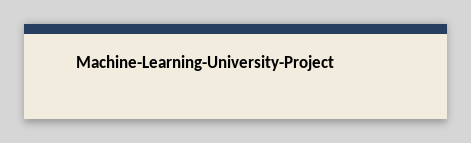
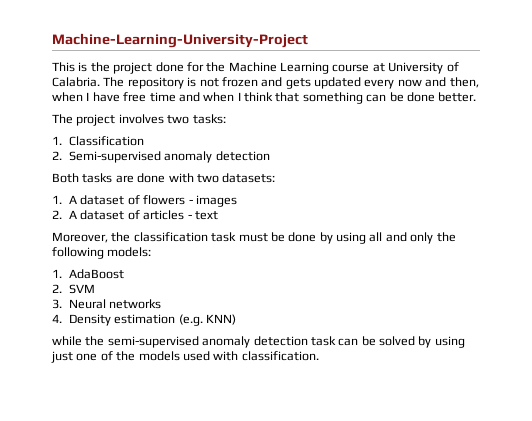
+ This is the project done for the Machine Learning course at University of Calabria. The repository is not frozen and gets updated every now and then, when I have free time and when I think that something can be done better.
+ The project involves two tasks:
+ 1. Classification
+ 2. Semi-supervised anomaly detection
+ Both tasks are done with two datasets:
+ 1. A dataset of flowers - images
+ 2. A dataset of articles - text
+ Moreover, the classification task must be done by using all and only the following models:
+ 1. AdaBoost
+ 2. SVM
+ 3. Neural networks
+ 4. Density estimation (e.g. KNN)
+ while the semi-supervised anomaly detection task can be solved by using just one of the models used with classification.

